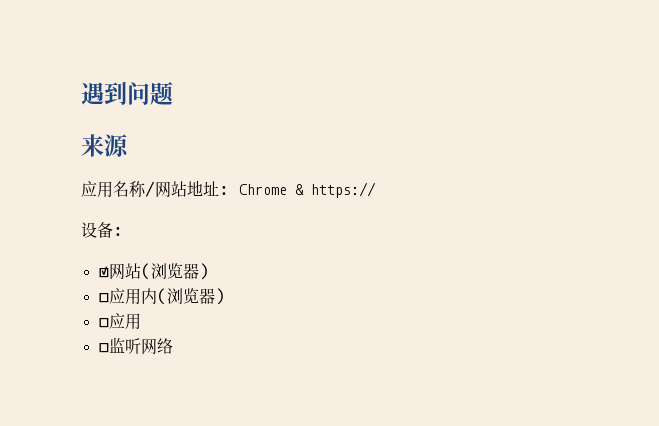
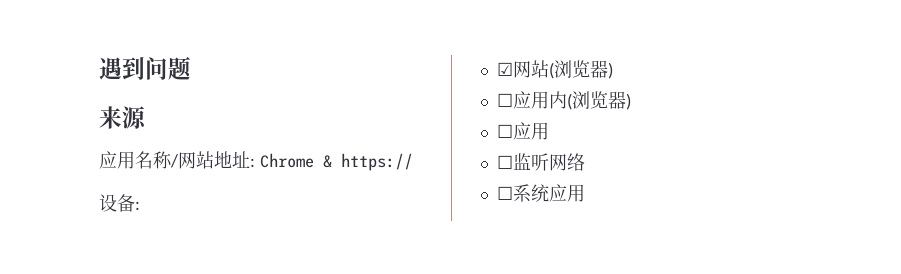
+ ☐系统应用

